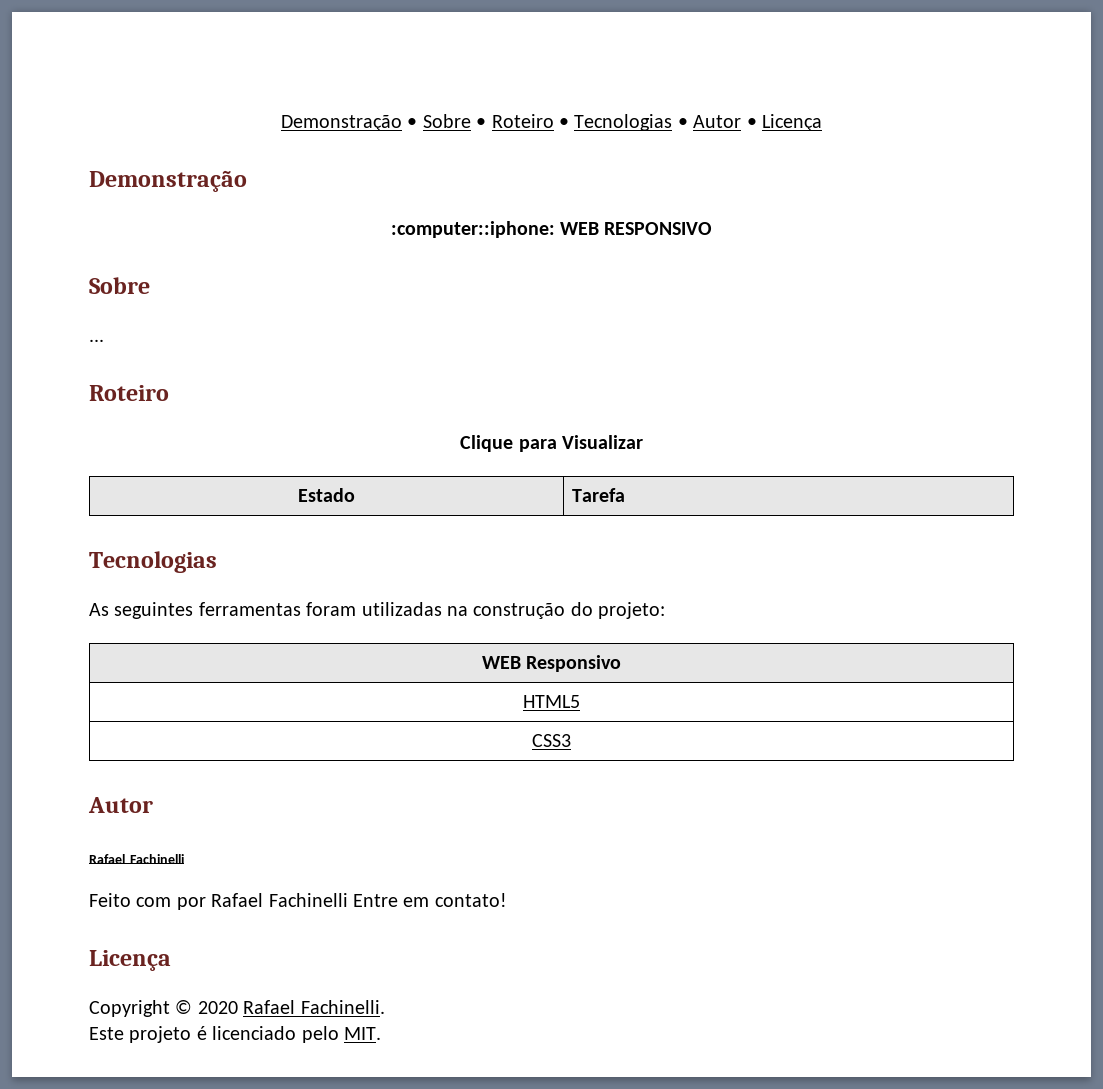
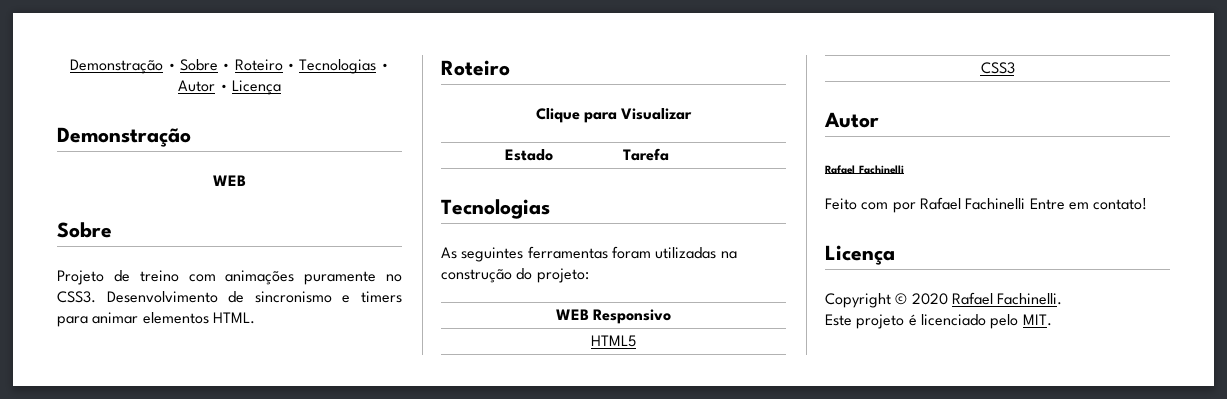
  Demonstração • Sobre • Roteiro • Tecnologias • Autor • Licença
  Demonstração
- :computer::iphone: WEB RESPONSIVO
+ WEB
- ...
+ Projeto de treino com animações puramente no CSS3. Desenvolvimento de sincronismo e timers para animar elementos HTML.

